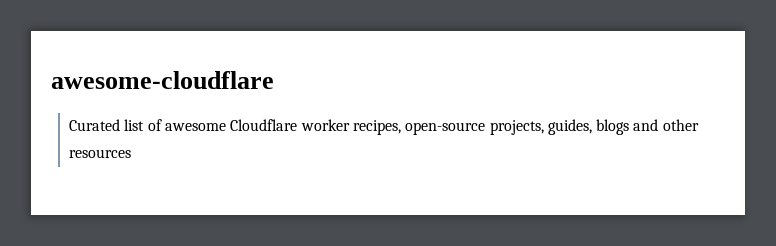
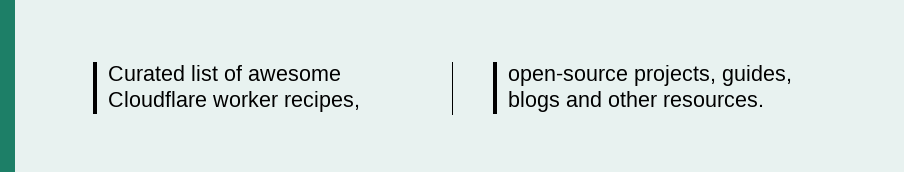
- awesome-cloudflare
- Curated list of awesome Cloudflare worker recipes, open-source projects, guides, blogs and other resources
+ Curated list of awesome Cloudflare worker recipes, open-source projects, guides, blogs and other resources.

